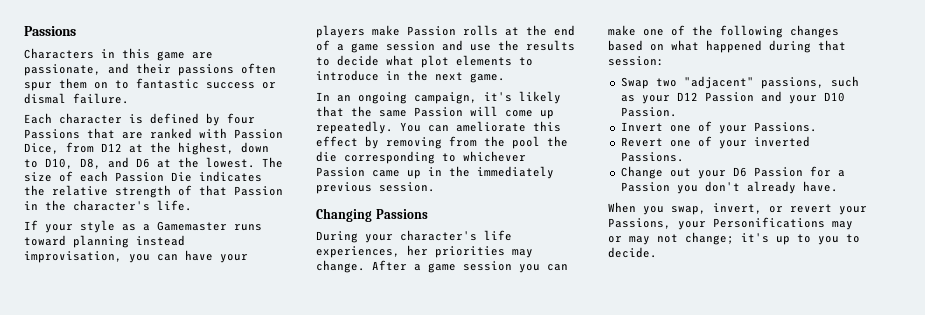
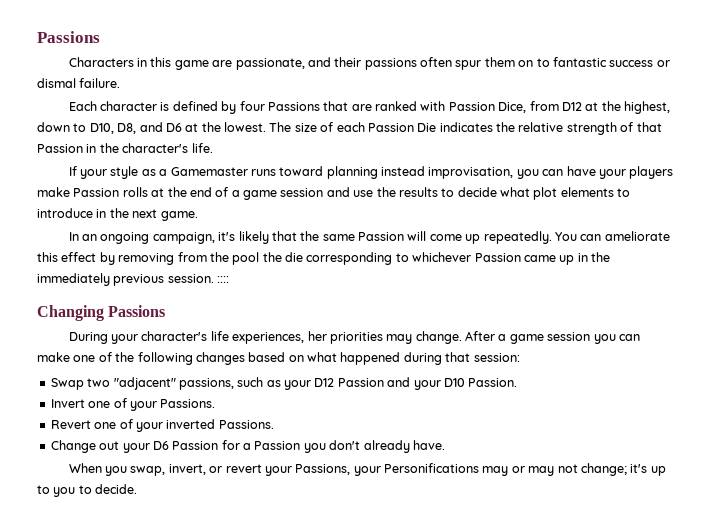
- You can ameliorate this effect by removing from the pool the die corresponding to whichever Passion came up in the immediately previous session.
+ You can ameliorate this effect by removing from the pool the die corresponding to whichever Passion came up in the immediately previous session. ::::

